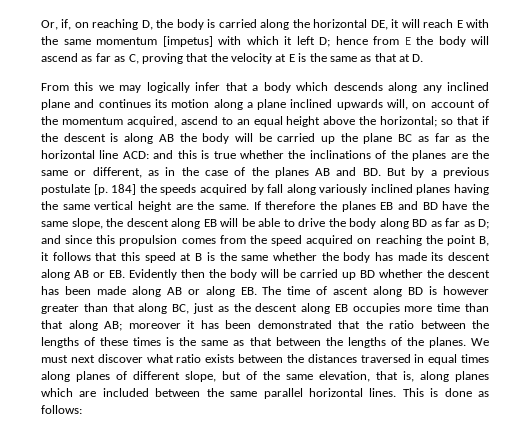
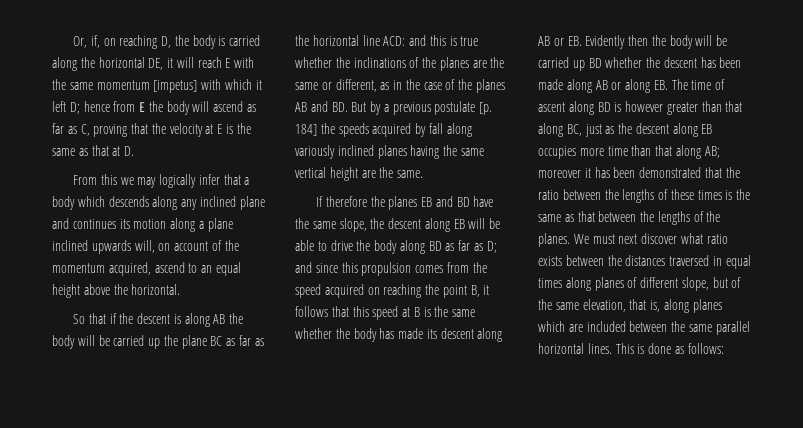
- From this we may logically infer that a body which descends along any inclined plane and continues its motion along a plane inclined upwards will, on account of the momentum acquired, ascend to an equal height above the horizontal; so that if the descent is along AB the body will be carried up the plane BC as far as the horizontal line ACD:
+ From this we may logically infer that a body which descends along any inclined plane and continues its motion along a plane inclined upwards will, on account of the momentum acquired, ascend to an equal height above the horizontal.
+ So that if the descent is along AB the body will be carried up the plane BC as far as the horizontal line ACD:
- and this is true whether the inclinations of the planes are the same or different, as in the case of the planes AB and BD. But by a previous postulate [p. 184] the speeds acquired by fall along variously inclined planes having the same vertical height are the same. If therefore the planes EB and BD have the same slope, the descent along EB will be able to drive the body along BD as far as D;
+ and this is true whether the inclinations of the planes are the same or different, as in the case of the planes AB and BD. But by a previous postulate [p. 184] the speeds acquired by fall along variously inclined planes having the same vertical height are the same.
+ If therefore the planes EB and BD have the same slope, the descent along EB will be able to drive the body along BD as far as D;

